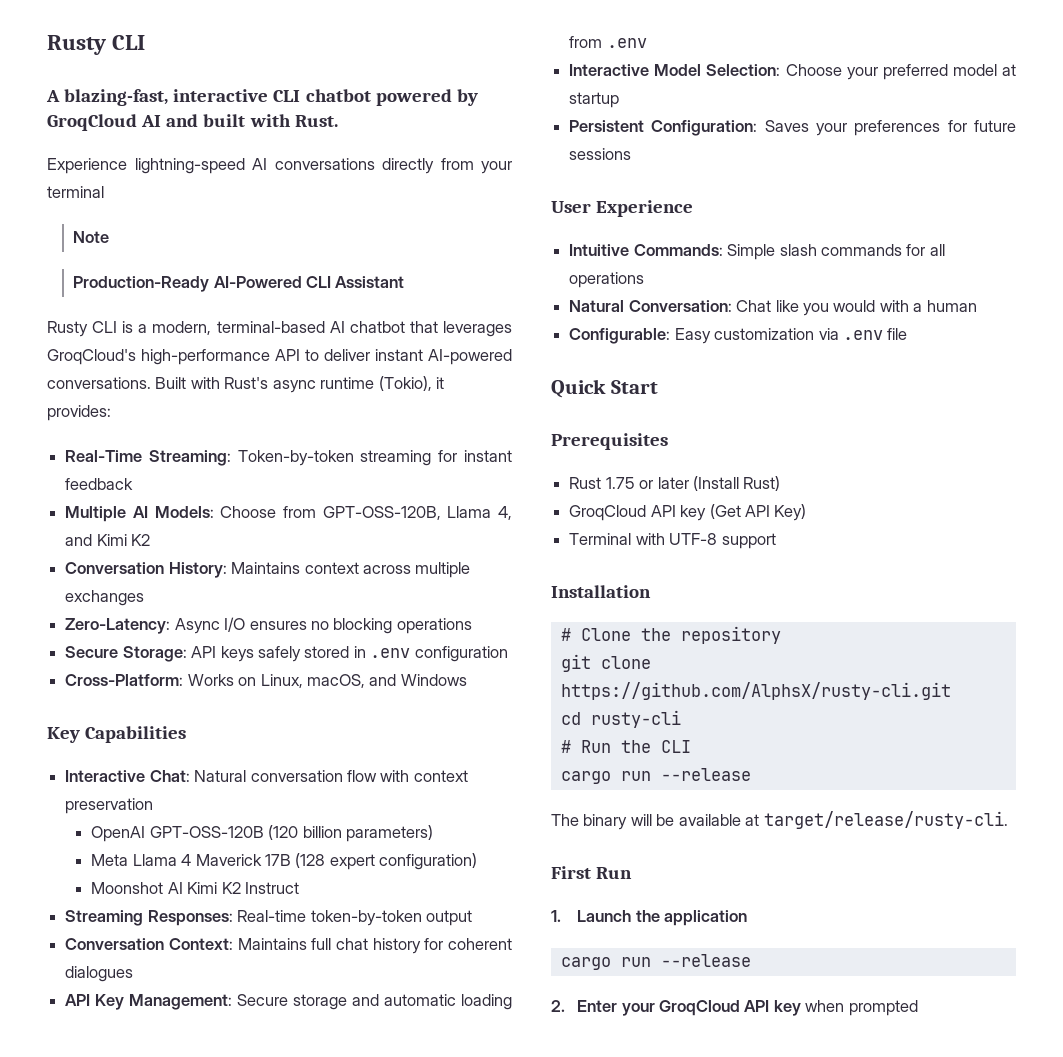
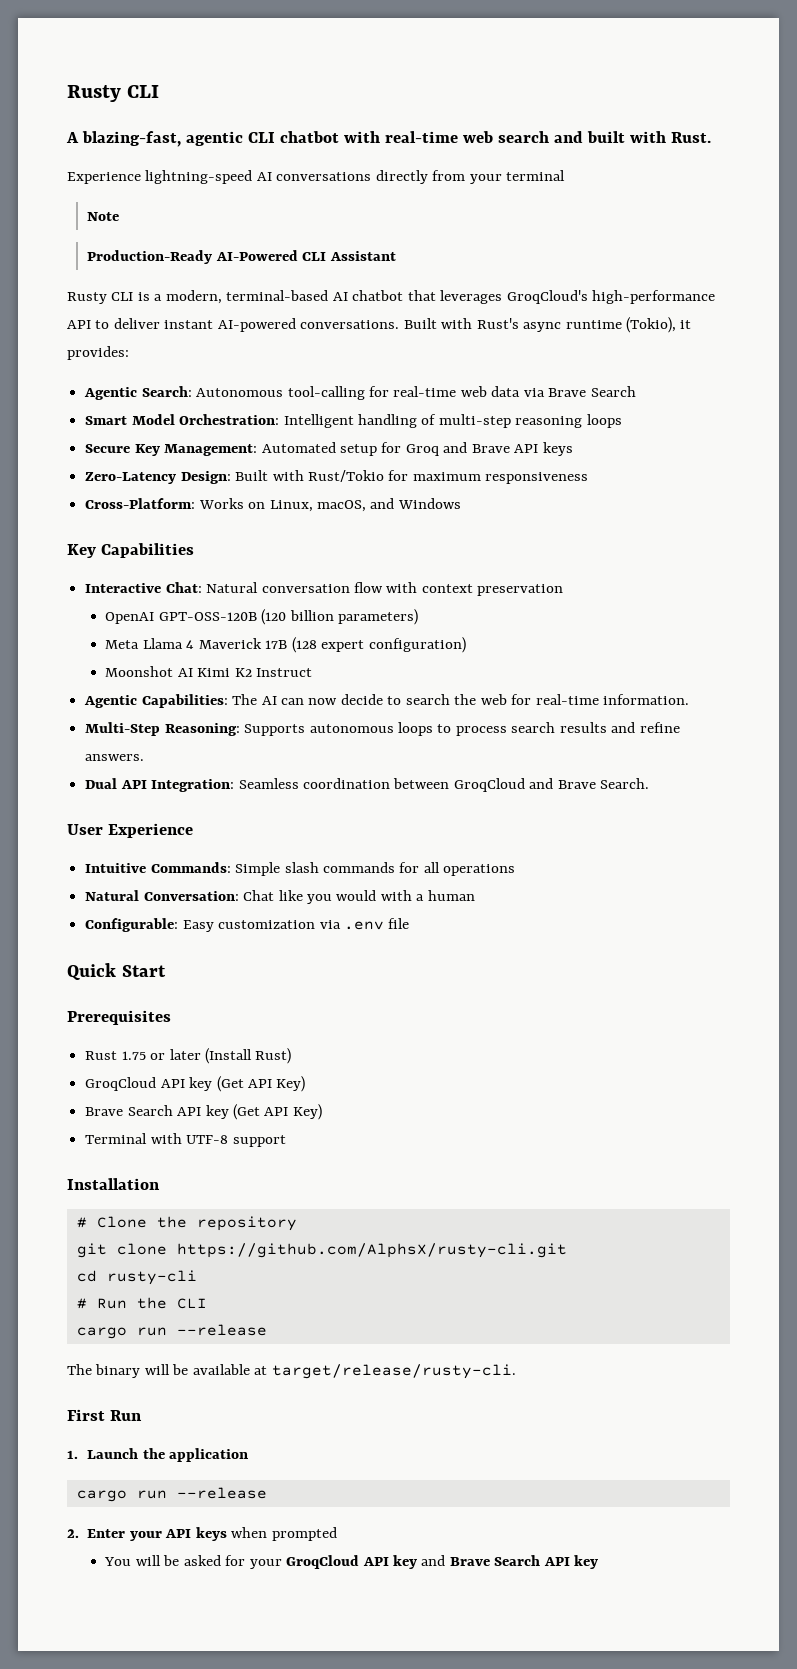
- A blazing-fast, interactive CLI chatbot powered by GroqCloud AI and built with Rust.
+ A blazing-fast, agentic CLI chatbot with real-time web search and built with Rust.
- Real-Time Streaming: Token-by-token streaming for instant feedback
- Multiple AI Models: Choose from GPT-OSS-120B, Llama 4, and Kimi K2
- Conversation History: Maintains context across multiple exchanges
- Zero-Latency: Async I/O ensures no blocking operations
- Secure Storage: API keys safely stored in .env configuration
+ Agentic Search: Autonomous tool-calling for real-time web data via Brave Search
+ Smart Model Orchestration: Intelligent handling of multi-step reasoning loops
+ Secure Key Management: Automated setup for Groq and Brave API keys
+ Zero-Latency Design: Built with Rust/Tokio for maximum responsiveness
- Streaming Responses: Real-time token-by-token output
- Conversation Context: Maintains full chat history for coherent dialogues
- API Key Management: Secure storage and automatic loading from .env
- Interactive Model Selection: Choose your preferred model at startup
- Persistent Configuration: Saves your preferences for future sessions
+ Agentic Capabilities: The AI can now decide to search the web for real-time information.
+ Multi-Step Reasoning: Supports autonomous loops to process search results and refine answers.
+ Dual API Integration: Seamless coordination between GroqCloud and Brave Search.
+ Brave Search API key (Get API Key)
- 2. Enter your GroqCloud API key when prompted
+ 2. Enter your API keys when prompted
+ You will be asked for your GroqCloud API key and Brave Search API key

